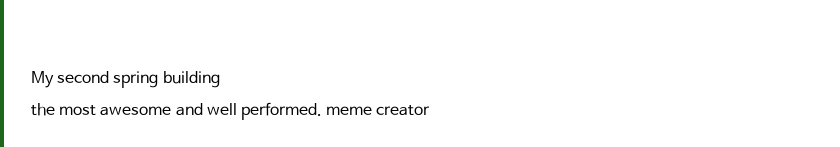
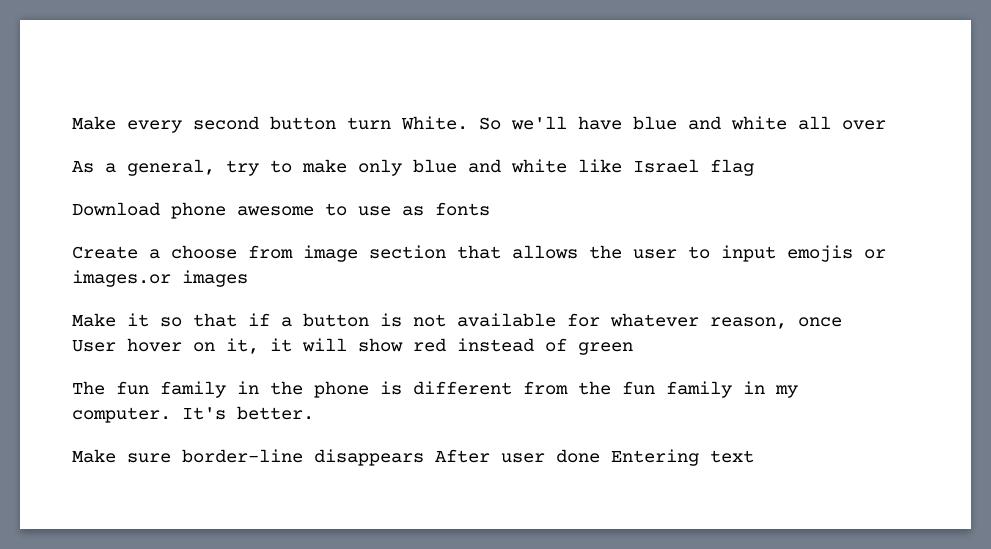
- My second spring building
- the most awesome and well performed. meme creator
+ Make every second button turn White. So we'll have blue and white all over
+ As a general, try to make only blue and white like Israel flag
+ Download phone awesome to use as fonts
+ Create a choose from image section that allows the user to input emojis or images.or images
+ Make it so that if a button is not available for whatever reason, once User hover on it, it will show red instead of green
+ The fun family in the phone is different from the fun family in my computer. It's better.
+ Make sure border-line disappears After user done Entering text

